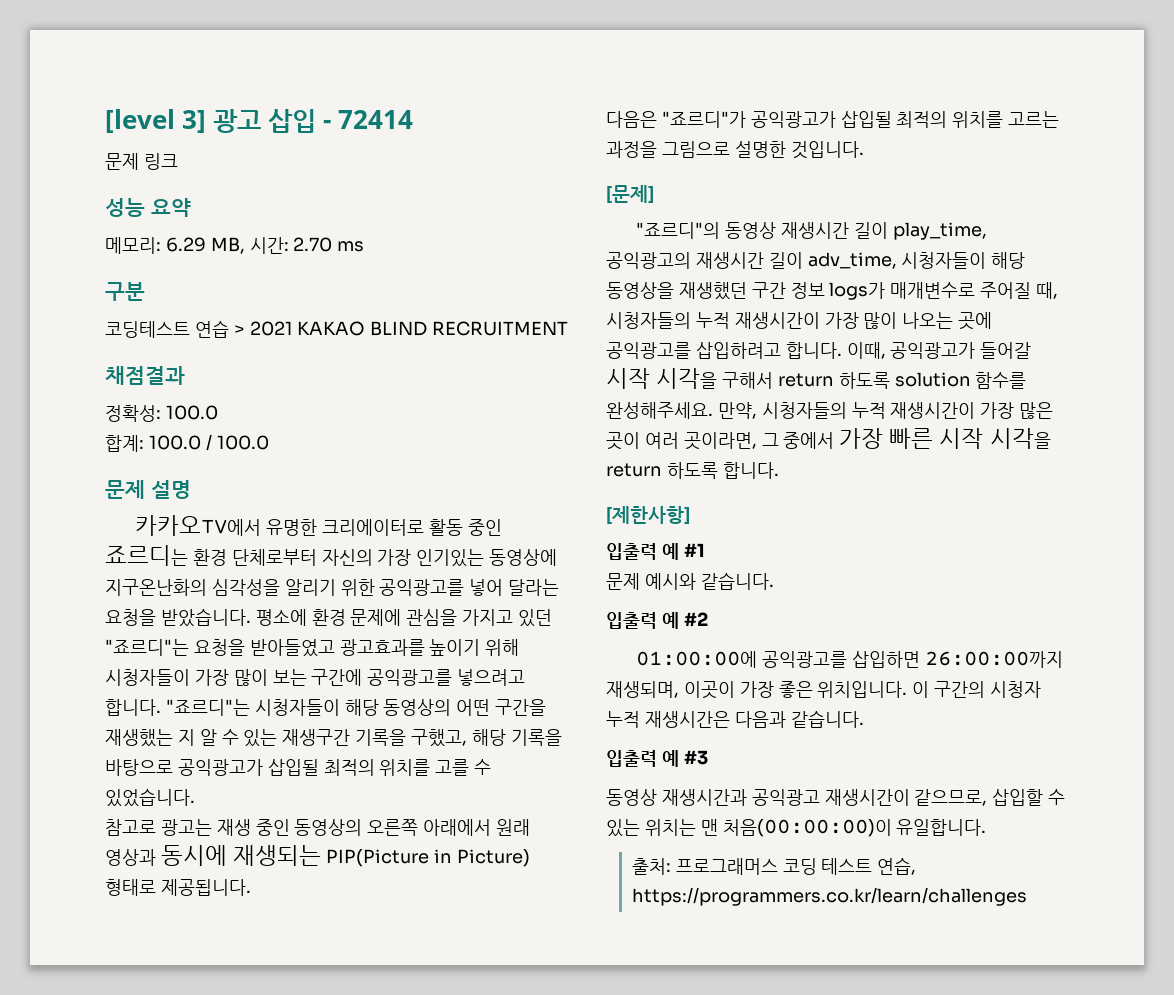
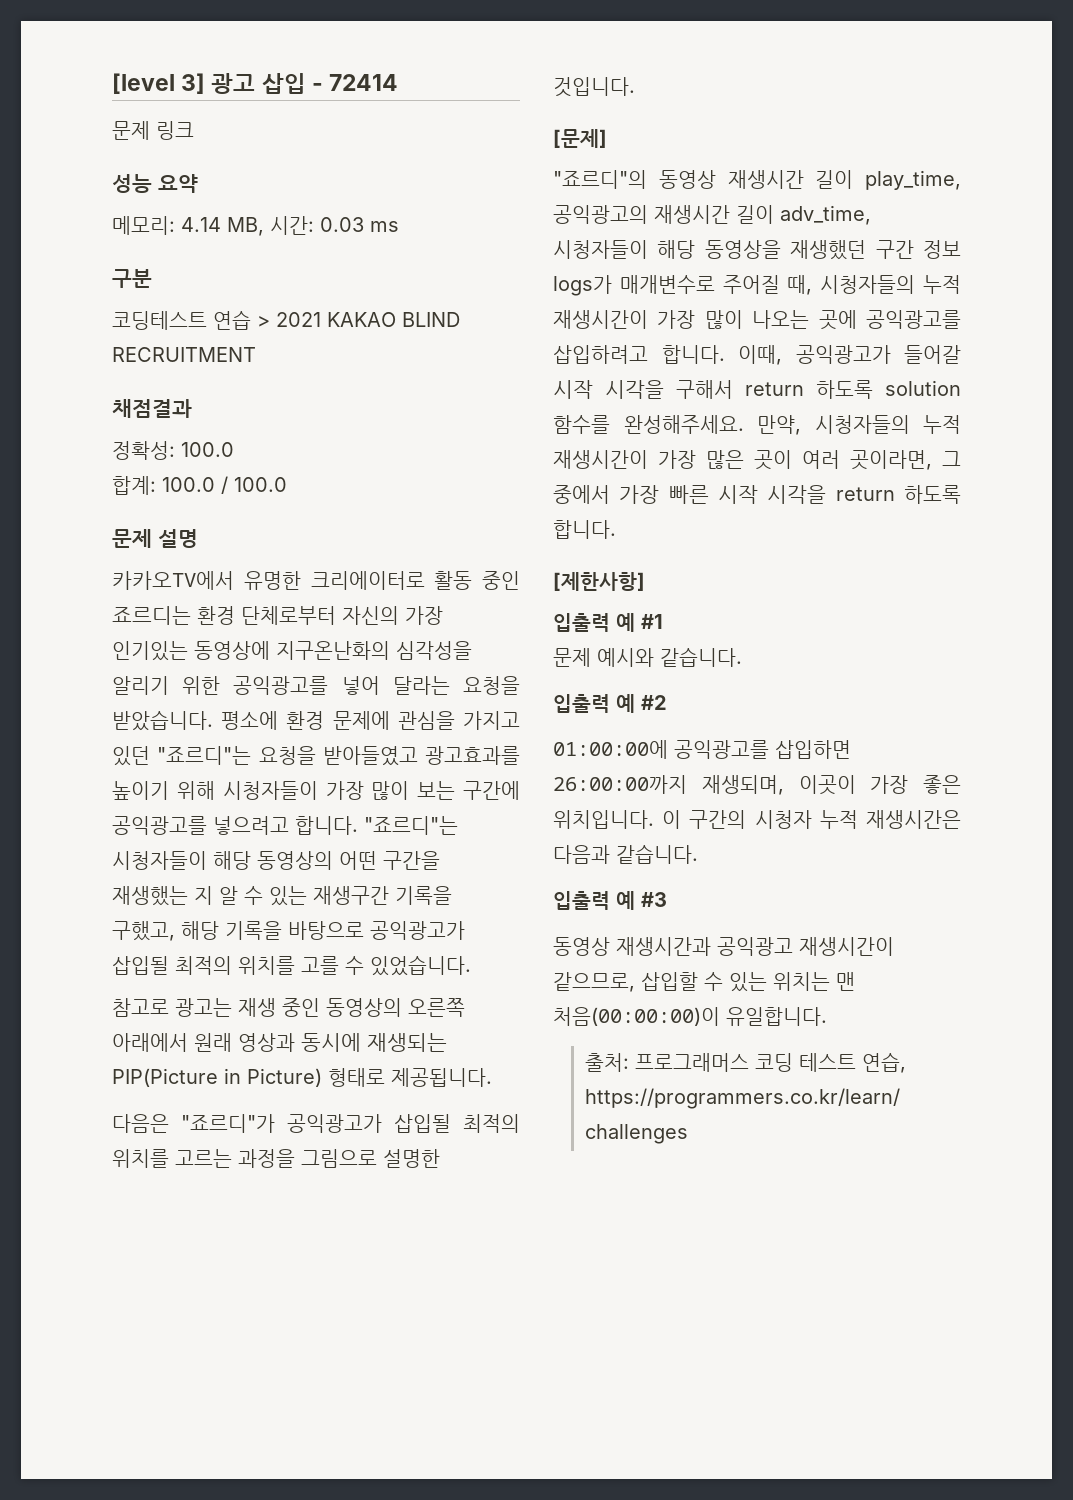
- 메모리: 6.29 MB, 시간: 2.70 ms
+ 메모리: 4.14 MB, 시간: 0.03 ms

